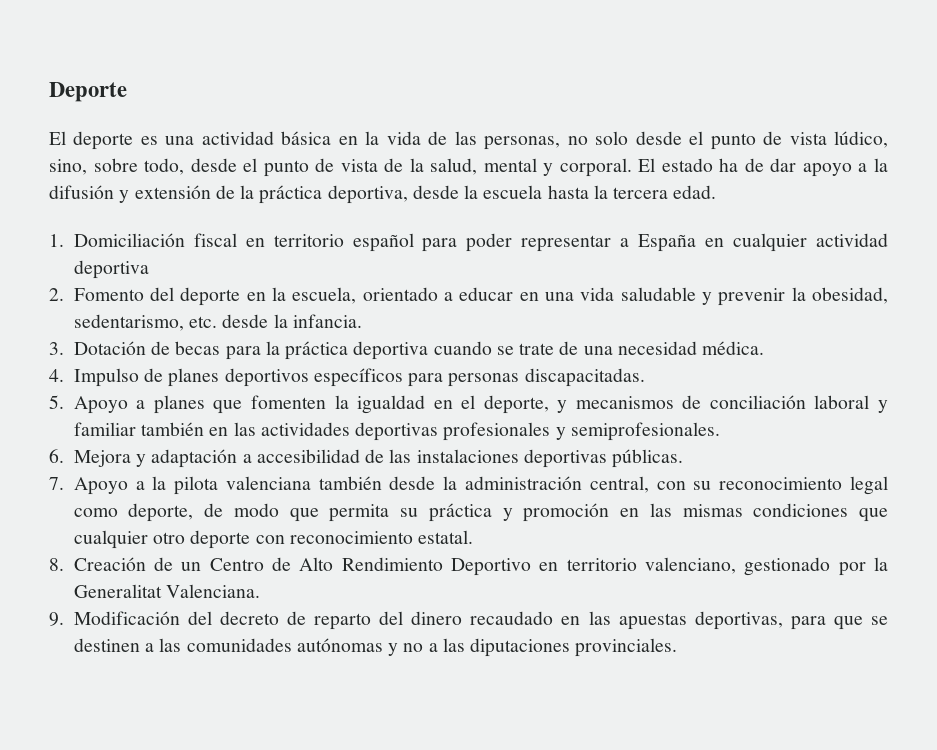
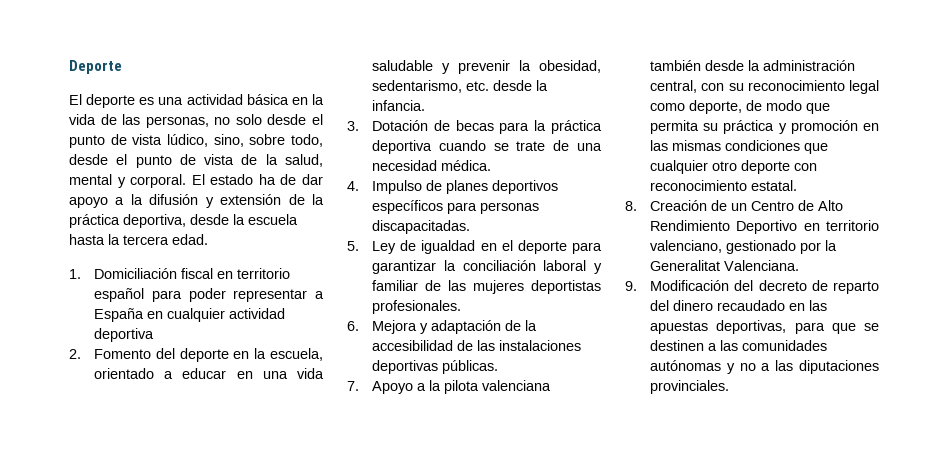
- 5. Apoyo a planes que fomenten la igualdad en el deporte, y mecanismos de conciliación laboral y familiar también en las actividades deportivas profesionales y semiprofesionales.
+ 5. Ley de igualdad en el deporte para garantizar la conciliación laboral y familiar de las mujeres deportistas profesionales.
- 6. Mejora y adaptación a accesibilidad de las instalaciones deportivas públicas.
+ 6. Mejora y adaptación de la accesibilidad de las instalaciones deportivas públicas.

